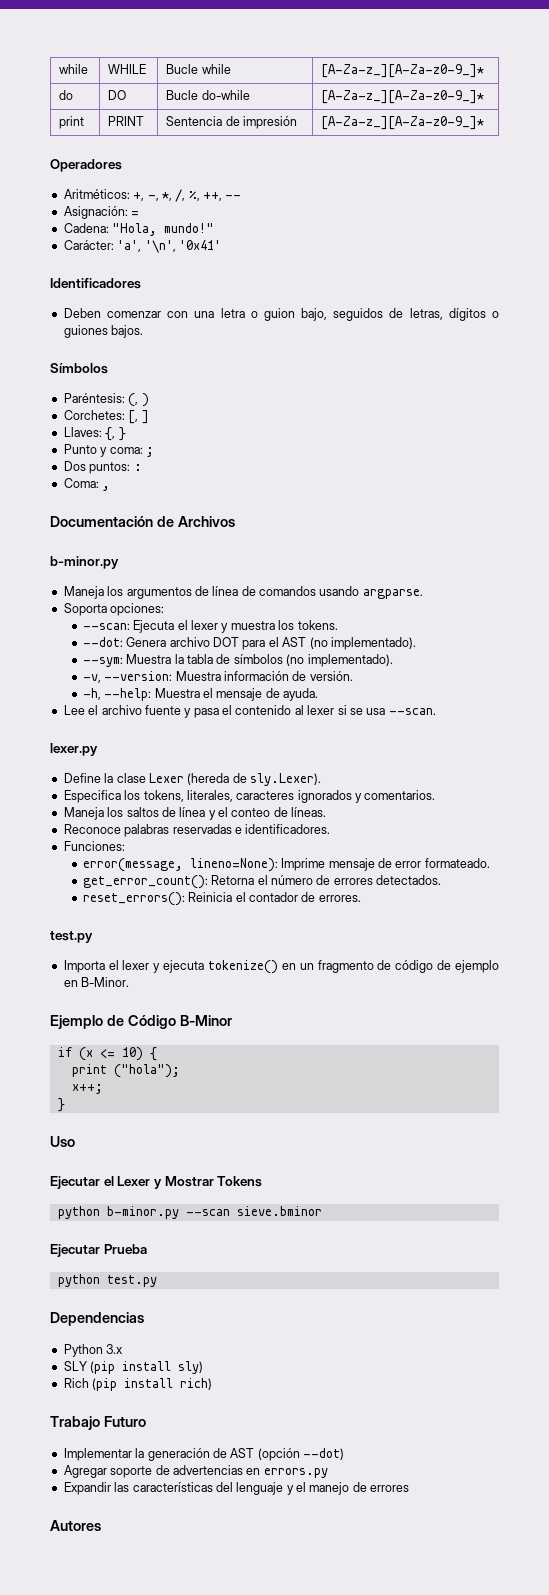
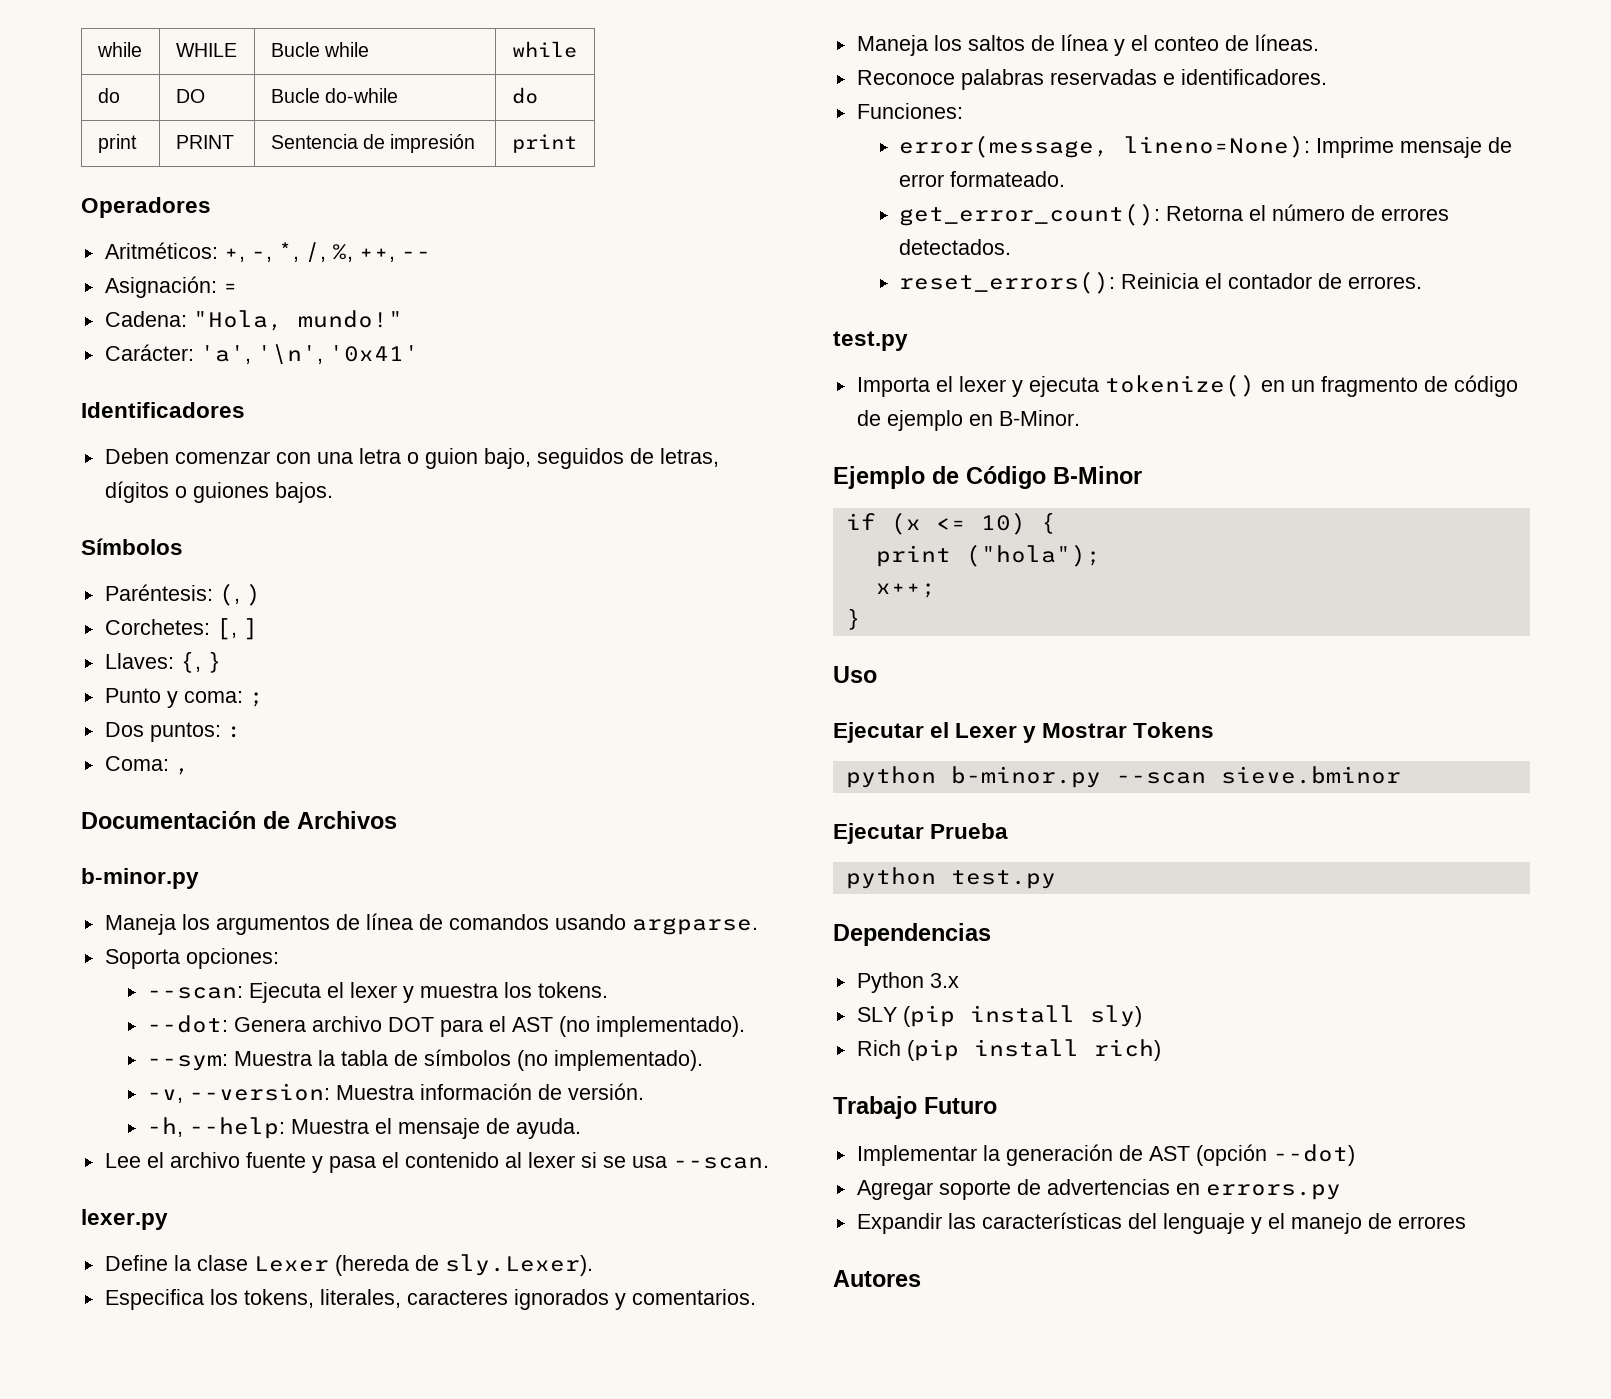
- while | WHILE | Bucle while | [A-Za-z_][A-Za-z0-9_]*
+ while | WHILE | Bucle while | while
- do | DO | Bucle do-while | [A-Za-z_][A-Za-z0-9_]*
+ do | DO | Bucle do-while | do
- print | PRINT | Sentencia de impresión | [A-Za-z_][A-Za-z0-9_]*
+ print | PRINT | Sentencia de impresión | print

